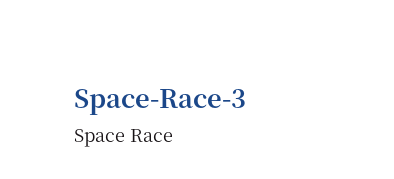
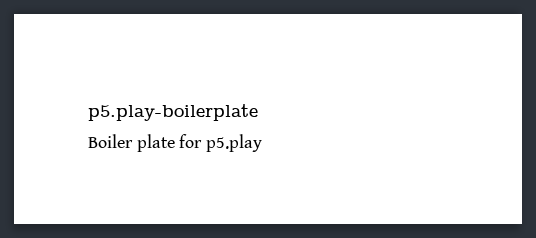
- Space-Race-3
- Space Race
+ p5.play-boilerplate
+ Boiler plate for p5.play

